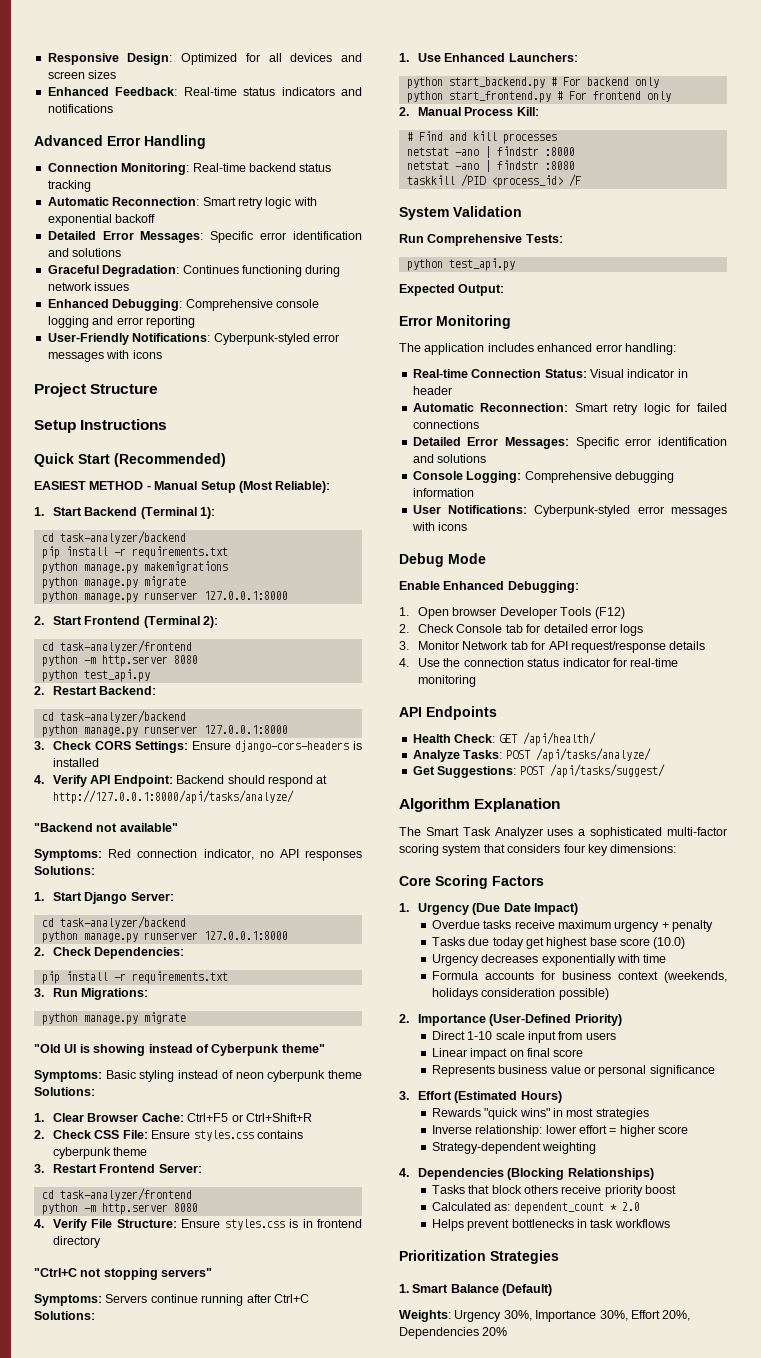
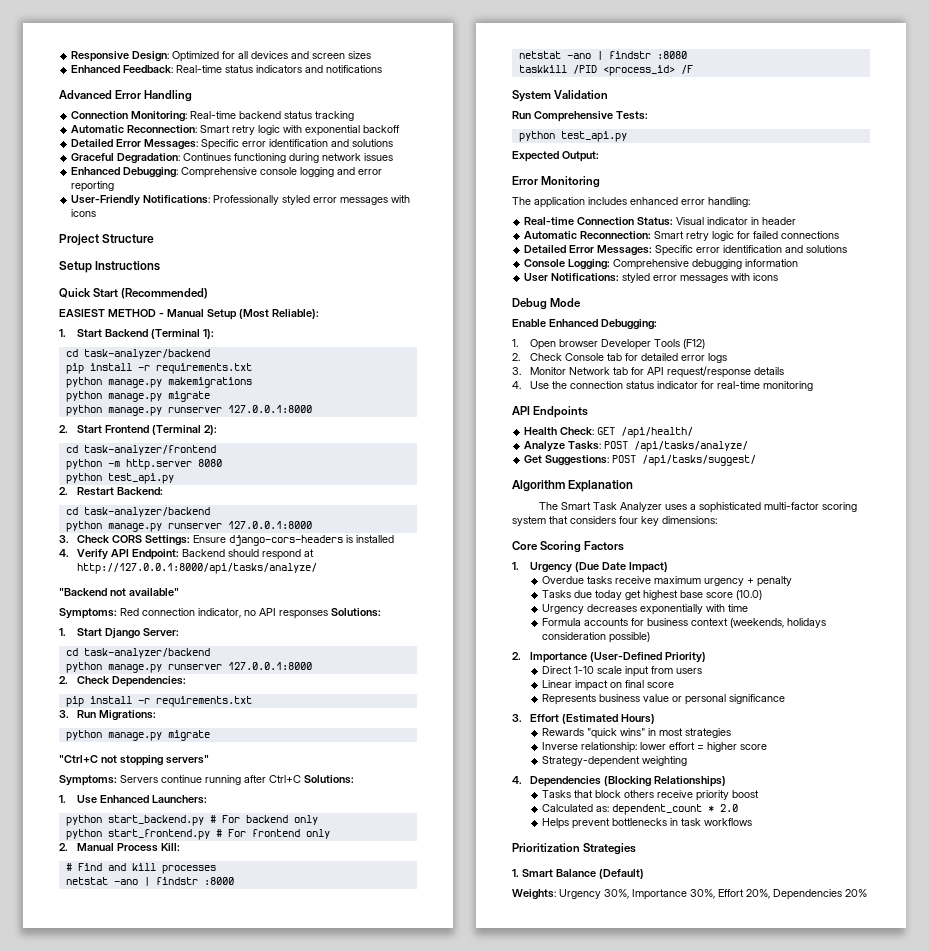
- User-Friendly Notifications: Cyberpunk-styled error messages with icons
+ User-Friendly Notifications: Professionally styled error messages with icons
- "Old UI is showing instead of Cyberpunk theme"
- Symptoms: Basic styling instead of neon cyberpunk theme Solutions:
- 1. Clear Browser Cache: Ctrl+F5 or Ctrl+Shift+R
- 2. Check CSS File: Ensure styles.css contains cyberpunk theme
- 3. Restart Frontend Server:
- cd task-analyzer/frontend
- python -m http.server 8080
- 4. Verify File Structure: Ensure styles.css is in frontend directory
- User Notifications: Cyberpunk-styled error messages with icons
+ User Notifications: styled error messages with icons

